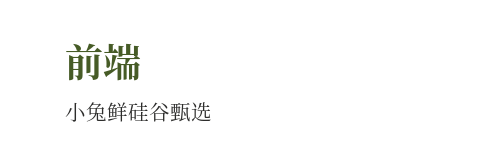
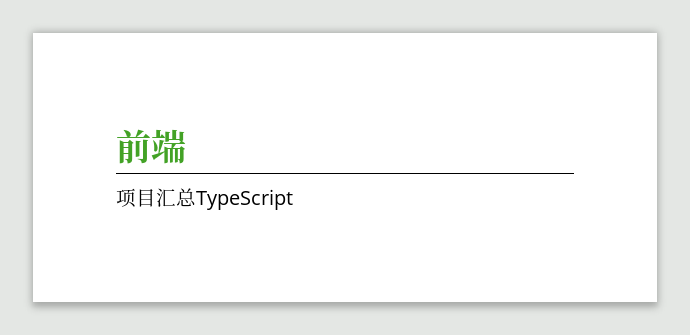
- 小兔鲜硅谷甄选
+ 项目汇总TypeScript

